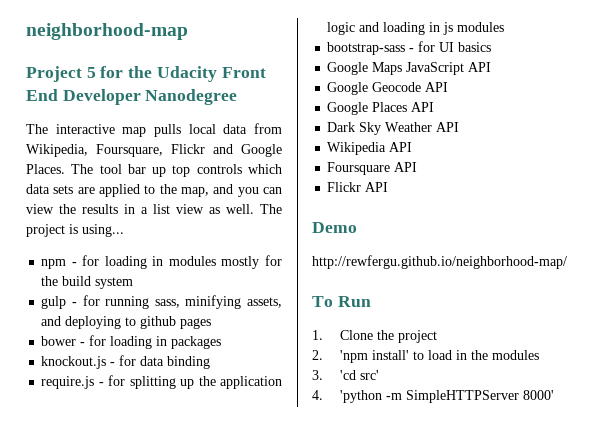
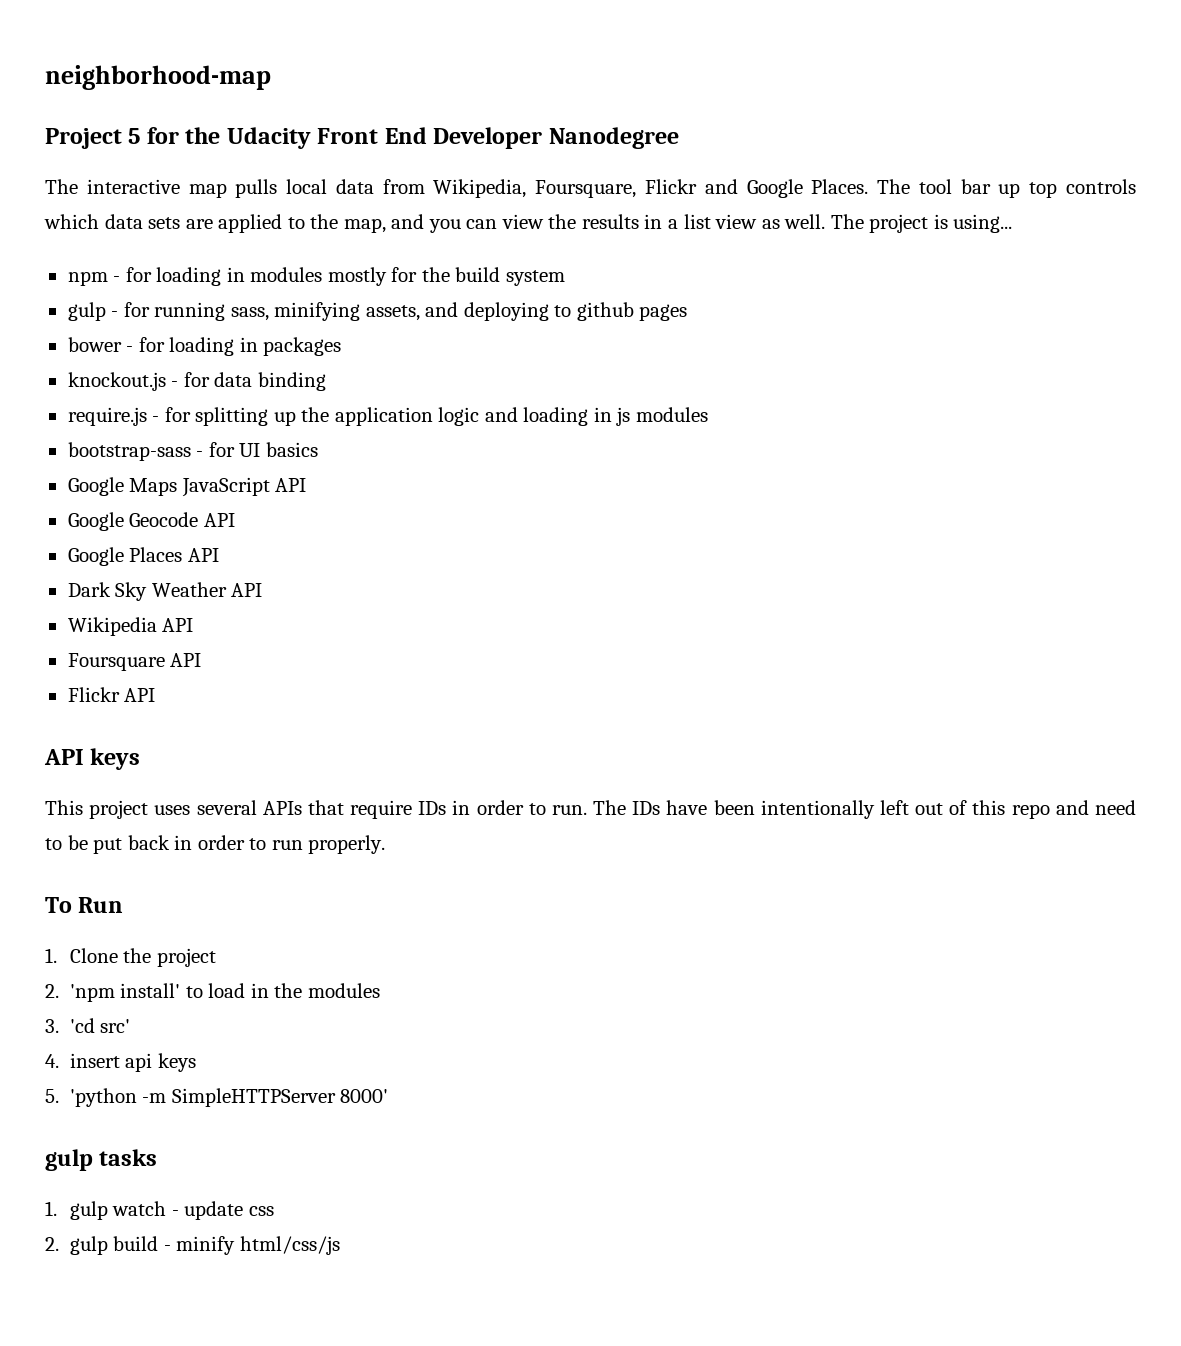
- Demo
- http://rewfergu.github.io/neighborhood-map/
+ API keys
+ This project uses several APIs that require IDs in order to run. The IDs have been intentionally left out of this repo and need to be put back in order to run properly.
- 4. 'python -m SimpleHTTPServer 8000'
+ 4. insert api keys
+ 5. 'python -m SimpleHTTPServer 8000'
+ gulp tasks
+ 1. gulp watch - update css
+ 2. gulp build - minify html/css/js

